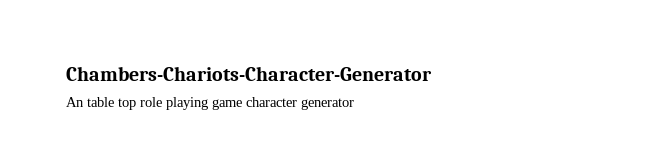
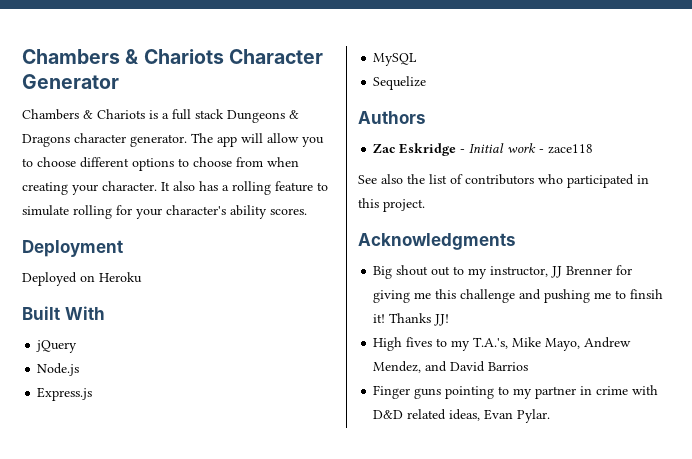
- Chambers-Chariots-Character-Generator
- An table top role playing game character generator
+ Chambers & Chariots Character Generator
+ Chambers & Chariots is a full stack Dungeons & Dragons character generator. The app will allow you to choose different options to choose from when creating your character. It also has a rolling feature to simulate rolling for your character's ability scores.
+ Deployment
+ Deployed on Heroku
+ Built With
+ jQuery
+ Node.js
+ Express.js
+ MySQL
+ Sequelize
+ Authors
+ Zac Eskridge - Initial work - zace118
+ See also the list of contributors who participated in this project.
+ Acknowledgments
+ Big shout out to my instructor, JJ Brenner for giving me this challenge and pushing me to finsih it! Thanks JJ!
+ High fives to my T.A.'s, Mike Mayo, Andrew Mendez, and David Barrios
+ Finger guns pointing to my partner in crime with D&D related ideas, Evan Pylar.

